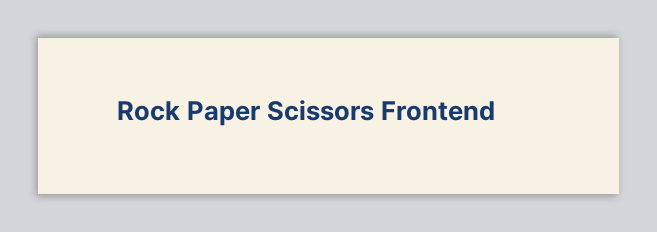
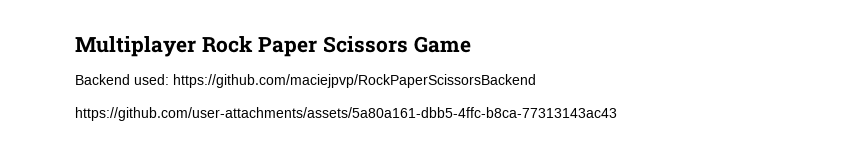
- Rock Paper Scissors Frontend
+ Multiplayer Rock Paper Scissors Game
+ Backend used: https://github.com/maciejpvp/RockPaperScissorsBackend
+ https://github.com/user-attachments/assets/5a80a161-dbb5-4ffc-b8ca-77313143ac43

